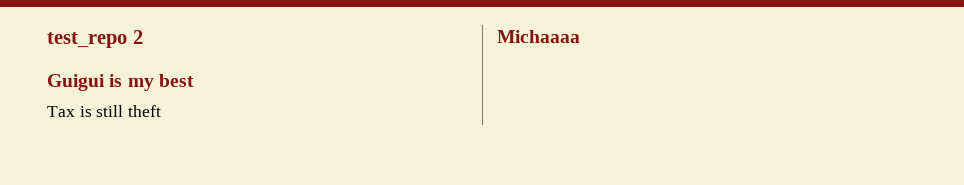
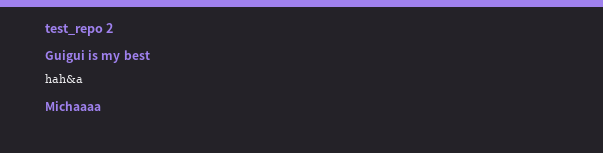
- Tax is still theft
+ hah&a

